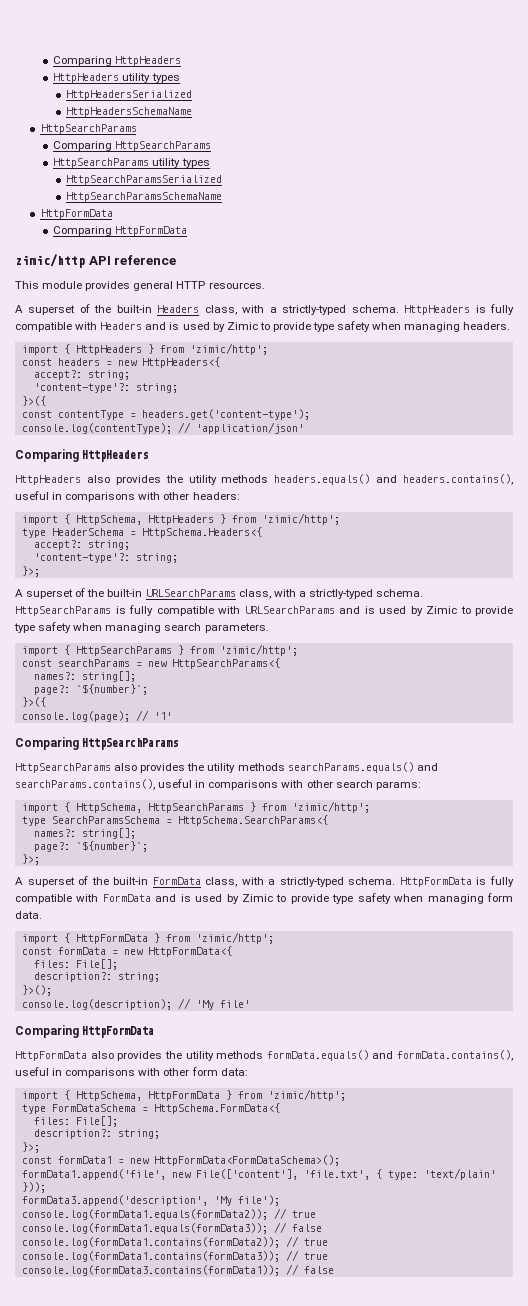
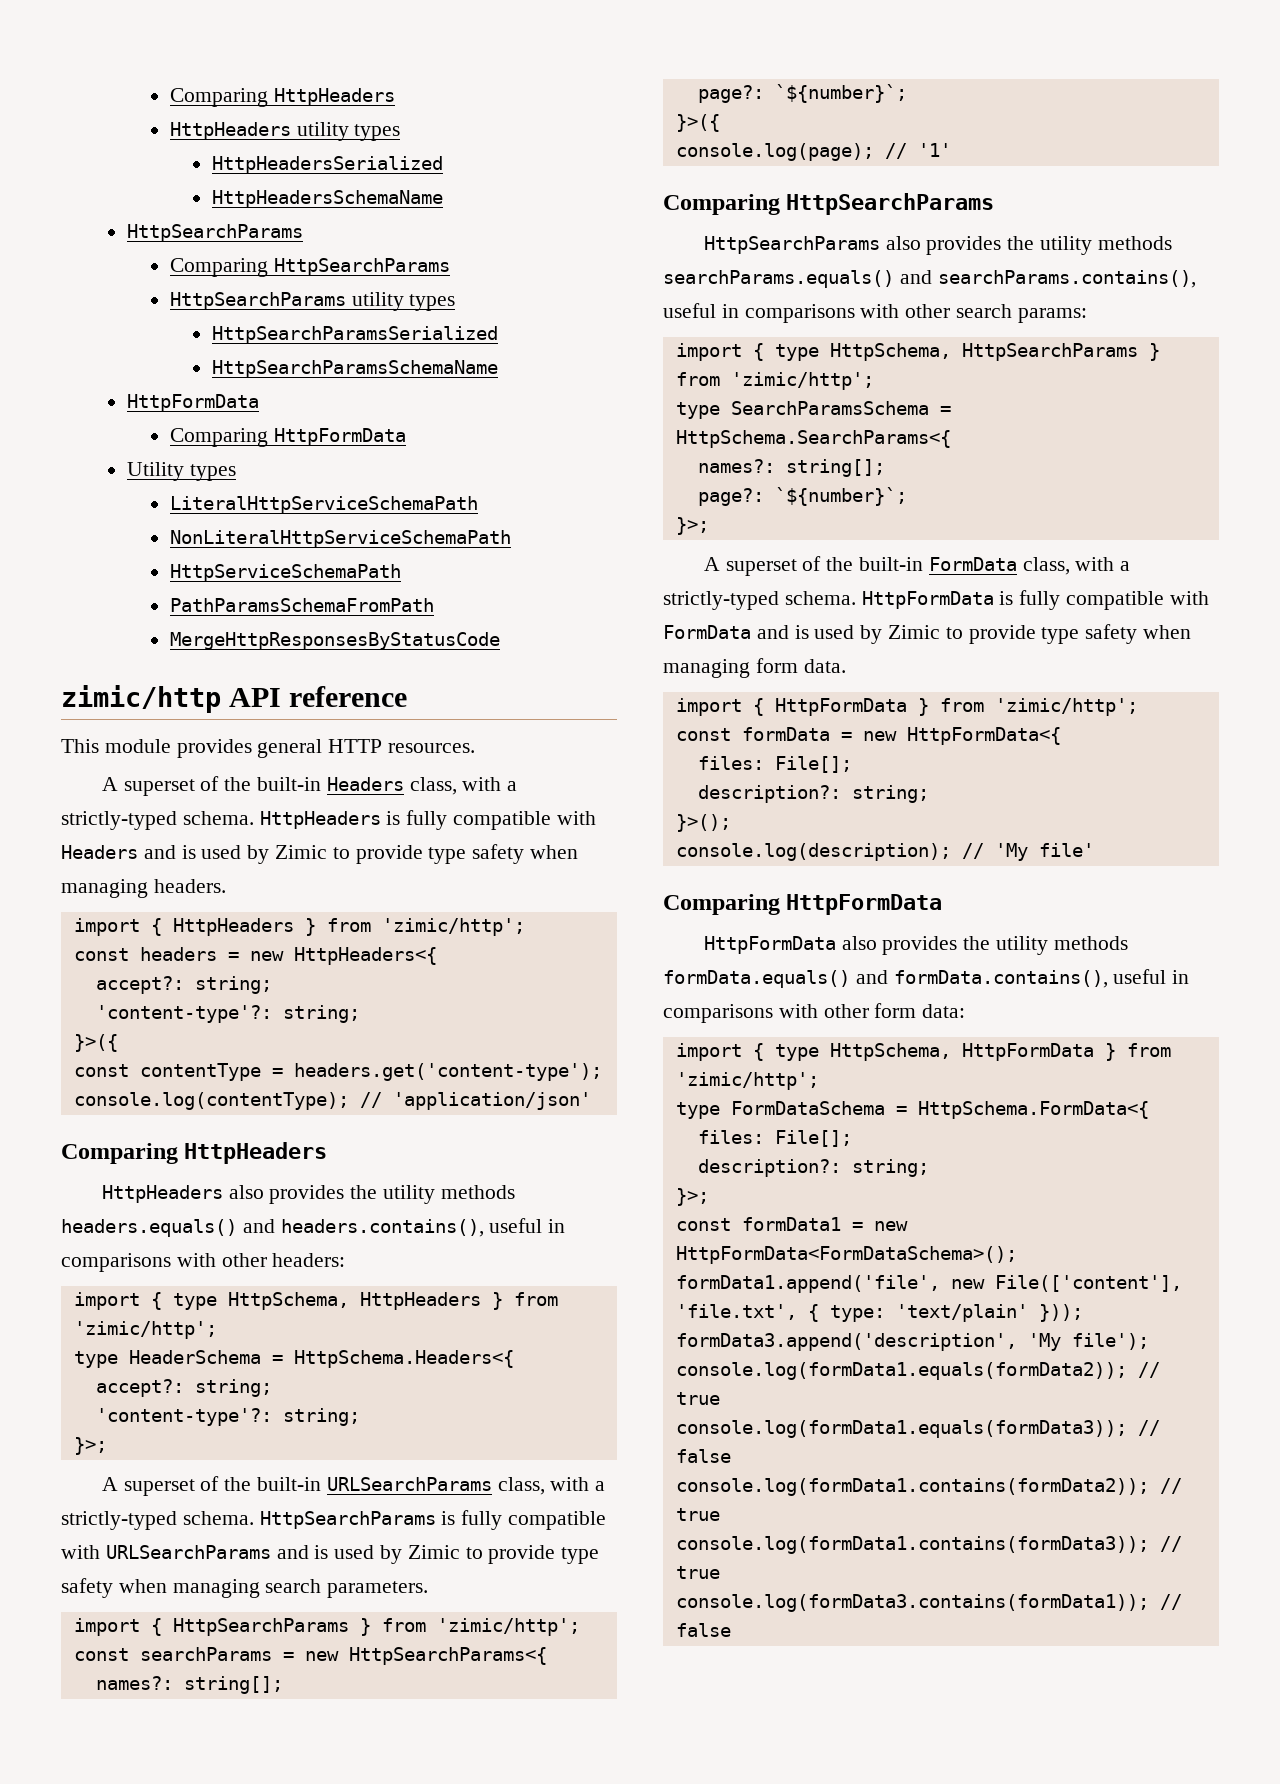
+ Utility types
+ LiteralHttpServiceSchemaPath
+ NonLiteralHttpServiceSchemaPath
+ HttpServiceSchemaPath
+ PathParamsSchemaFromPath
+ MergeHttpResponsesByStatusCode
- import { HttpSchema, HttpHeaders } from 'zimic/http';
+ import { type HttpSchema, HttpHeaders } from 'zimic/http';
- import { HttpSchema, HttpSearchParams } from 'zimic/http';
+ import { type HttpSchema, HttpSearchParams } from 'zimic/http';
- import { HttpSchema, HttpFormData } from 'zimic/http';
+ import { type HttpSchema, HttpFormData } from 'zimic/http';

